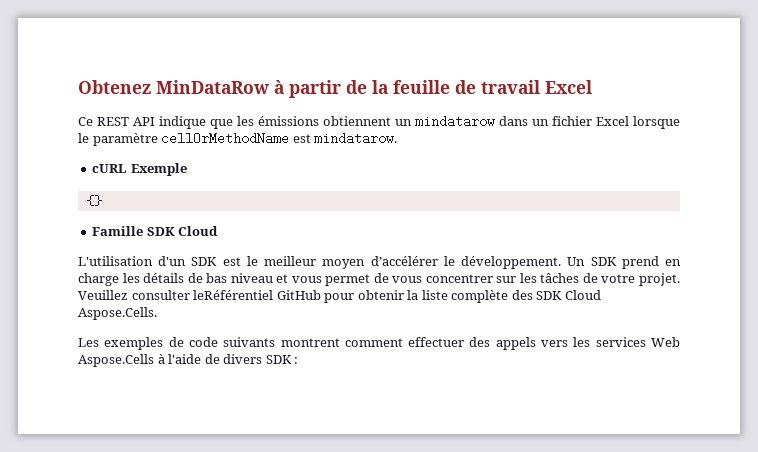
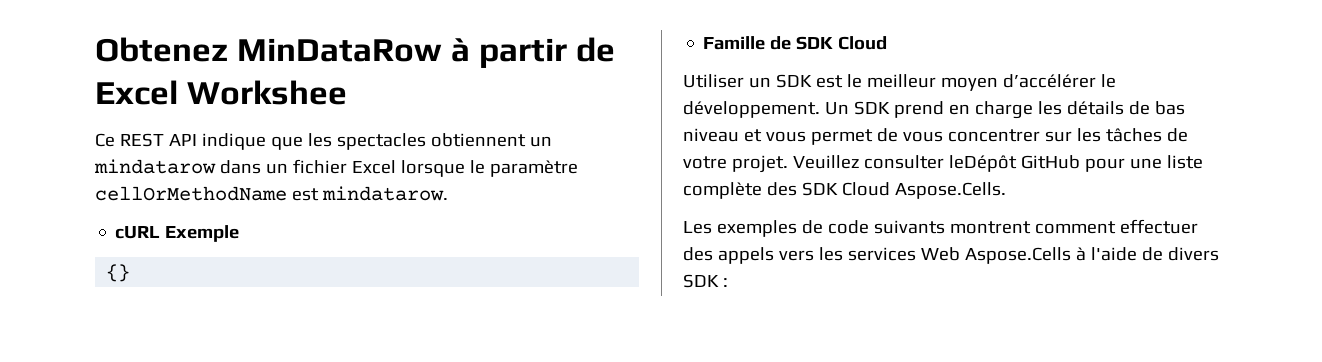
- Obtenez MinDataRow à partir de la feuille de travail Excel
+ Obtenez MinDataRow à partir de Excel Workshee
- Ce REST API indique que les émissions obtiennent un mindatarow dans un fichier Excel lorsque le paramètre cellOrMethodName est mindatarow.
+ Ce REST API indique que les spectacles obtiennent un mindatarow dans un fichier Excel lorsque le paramètre cellOrMethodName est mindatarow.
- Famille SDK Cloud
+ Famille de SDK Cloud
- L'utilisation d'un SDK est le meilleur moyen d’accélérer le développement.
+ Utiliser un SDK est le meilleur moyen d’accélérer le développement.
- Veuillez consulter leRéférentiel GitHub pour obtenir la liste complète des SDK Cloud Aspose.Cells.
+ Veuillez consulter leDépôt GitHub pour une liste complète des SDK Cloud Aspose.Cells.

